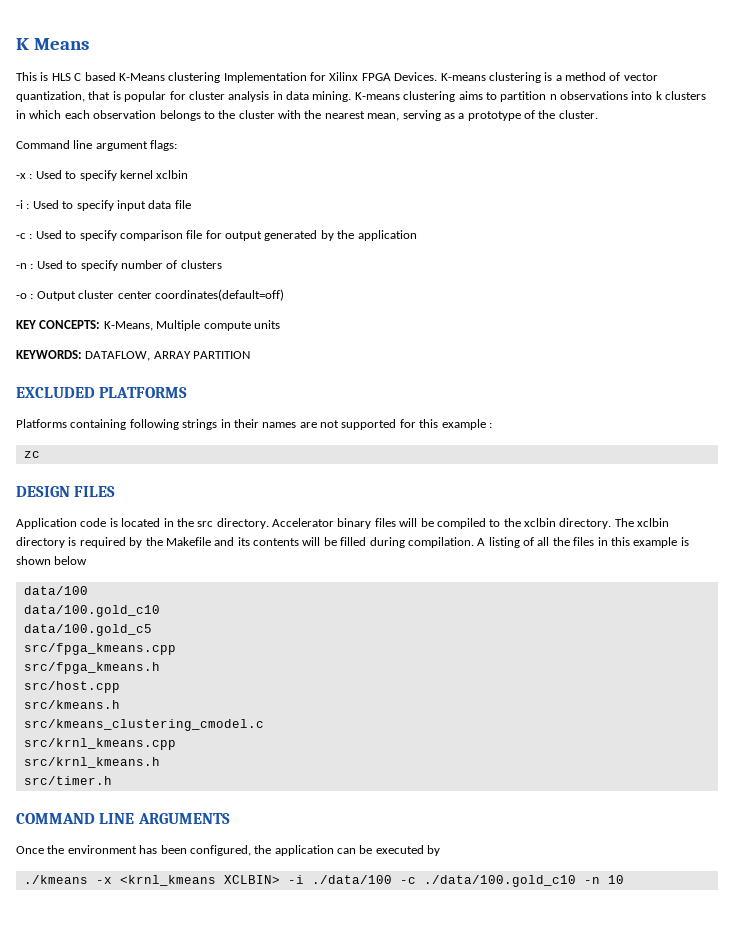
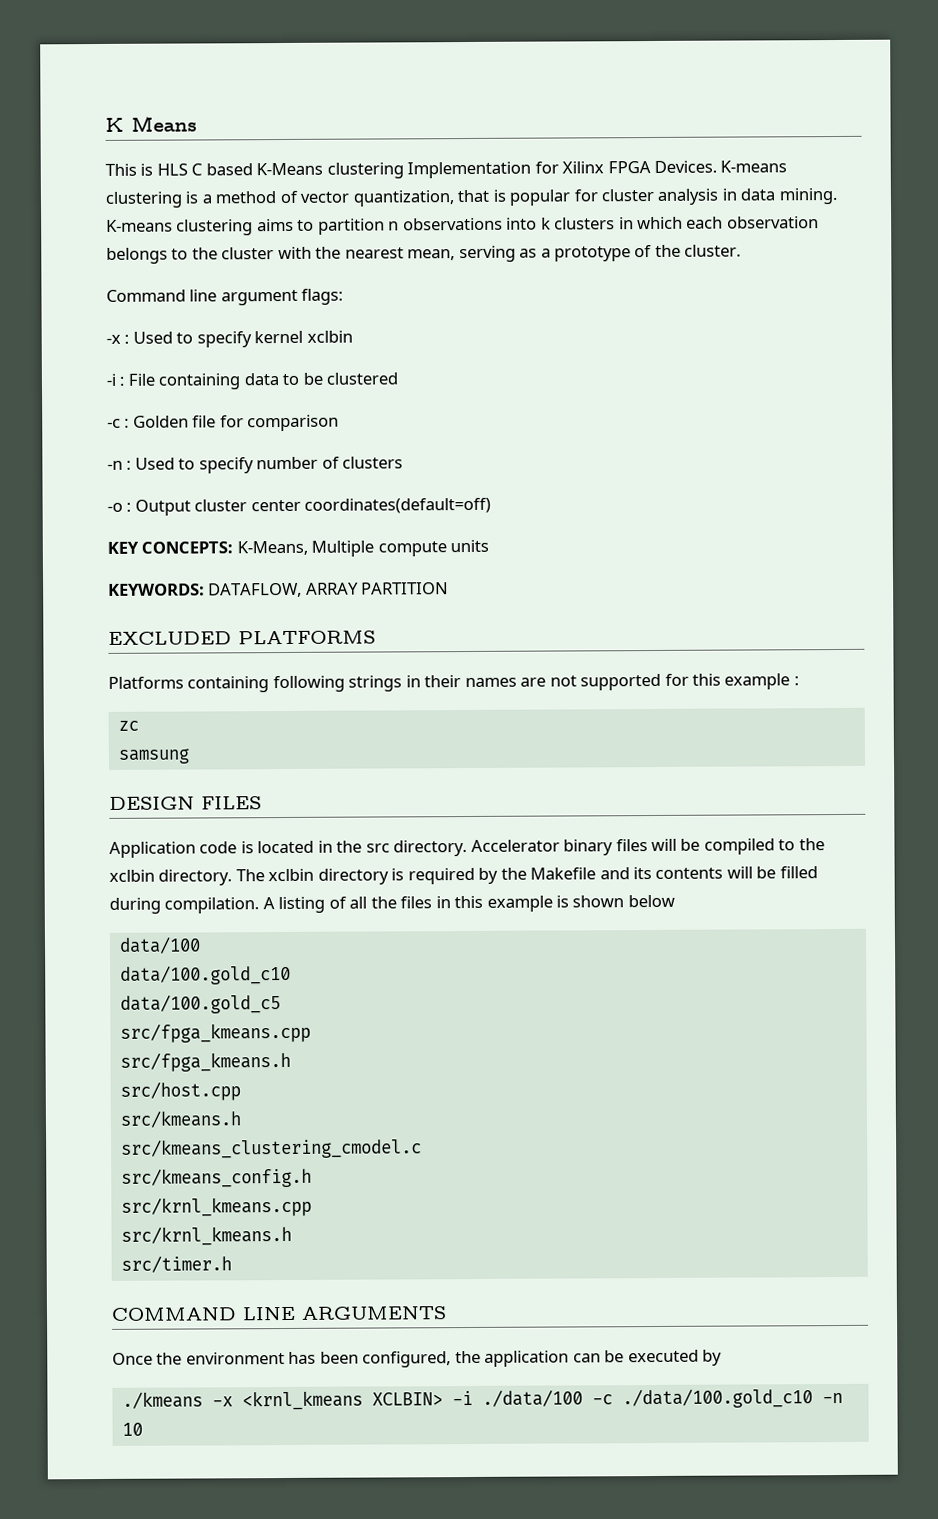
- -i : Used to specify input data file
- -c : Used to specify comparison file for output generated by the application
+ -i : File containing data to be clustered
+ -c : Golden file for comparison
+ samsung
+ src/kmeans_config.h

